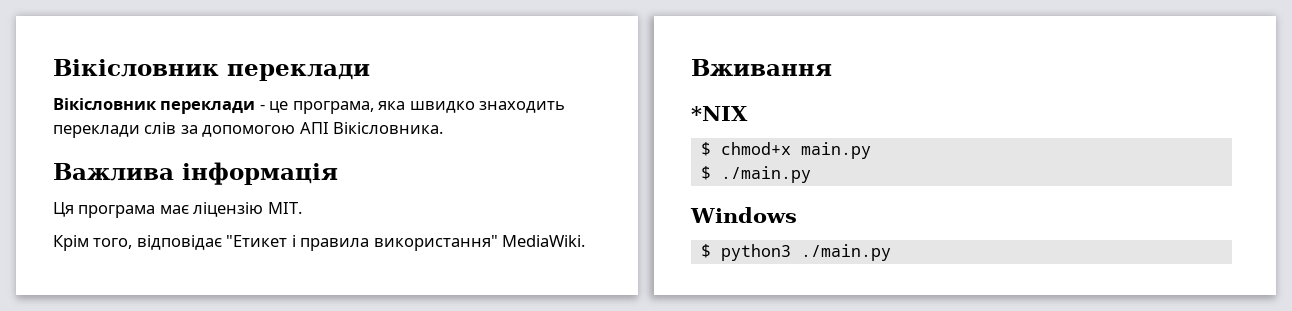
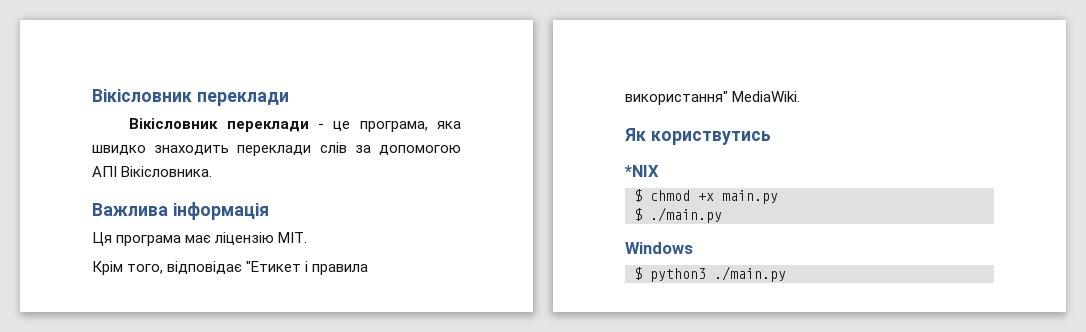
- Вживання
+ Як користвутись
- $ chmod+x main.py
+ $ chmod +x main.py

